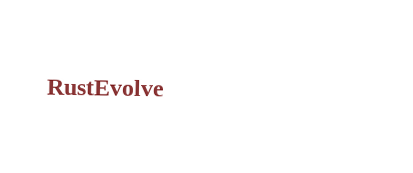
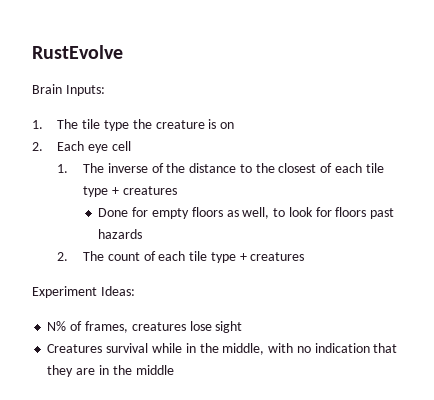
+ Brain Inputs:
+ 1. The tile type the creature is on
+ 2. Each eye cell
+ 1. The inverse of the distance to the closest of each tile type + creatures
+ Done for empty floors as well, to look for floors past hazards
+ 2. The count of each tile type + creatures
+ Experiment Ideas:
+ N% of frames, creatures lose sight
+ Creatures survival while in the middle, with no indication that they are in the middle

